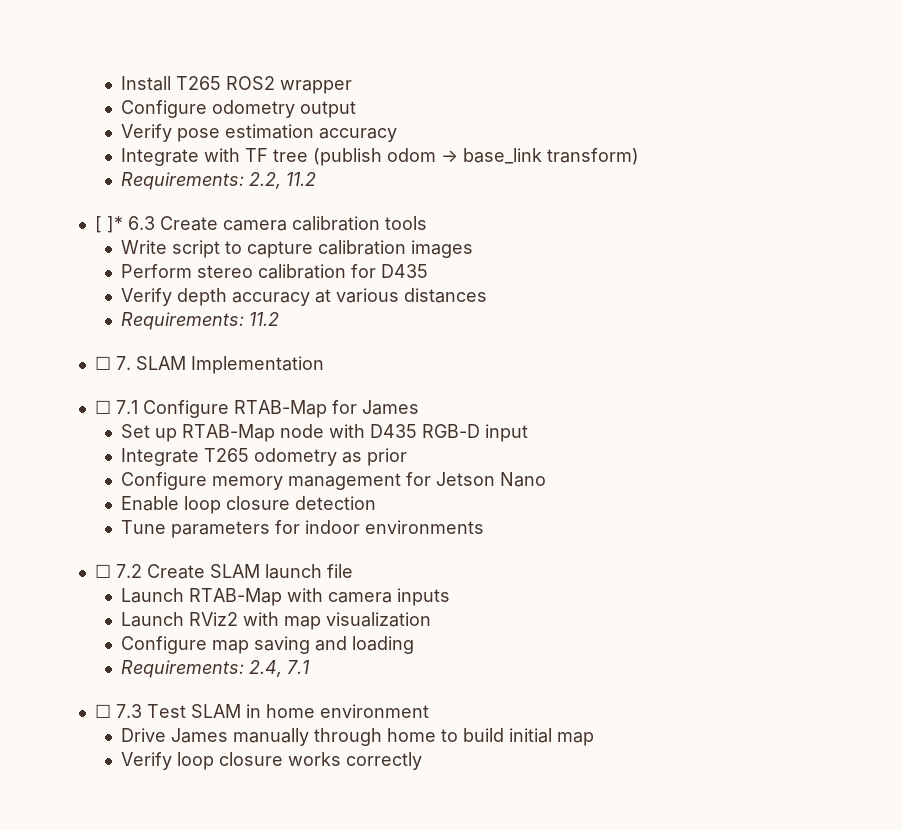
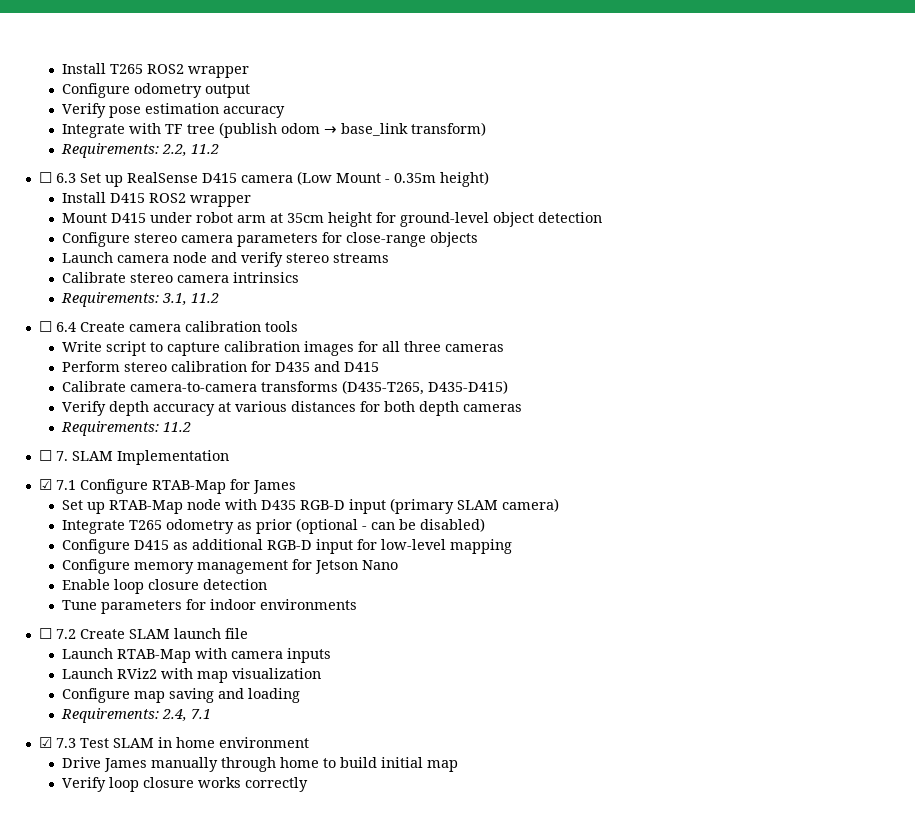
- [ ]* 6.3 Create camera calibration tools
+ ☐ 6.3 Set up RealSense D415 camera (Low Mount - 0.35m height)
+ Install D415 ROS2 wrapper
+ Mount D415 under robot arm at 35cm height for ground-level object detection
+ Configure stereo camera parameters for close-range objects
+ Launch camera node and verify stereo streams
+ Calibrate stereo camera intrinsics
+ Requirements: 3.1, 11.2
+ ☐ 6.4 Create camera calibration tools
- Write script to capture calibration images
+ Write script to capture calibration images for all three cameras
- Perform stereo calibration for D435
+ Perform stereo calibration for D435 and D415
+ Calibrate camera-to-camera transforms (D435-T265, D435-D415)
- Verify depth accuracy at various distances
+ Verify depth accuracy at various distances for both depth cameras
- ☐ 7.1 Configure RTAB-Map for James
+ ☑ 7.1 Configure RTAB-Map for James
- Set up RTAB-Map node with D435 RGB-D input
+ Set up RTAB-Map node with D435 RGB-D input (primary SLAM camera)
- Integrate T265 odometry as prior
+ Integrate T265 odometry as prior (optional - can be disabled)
+ Configure D415 as additional RGB-D input for low-level mapping
- ☐ 7.3 Test SLAM in home environment
+ ☑ 7.3 Test SLAM in home environment

